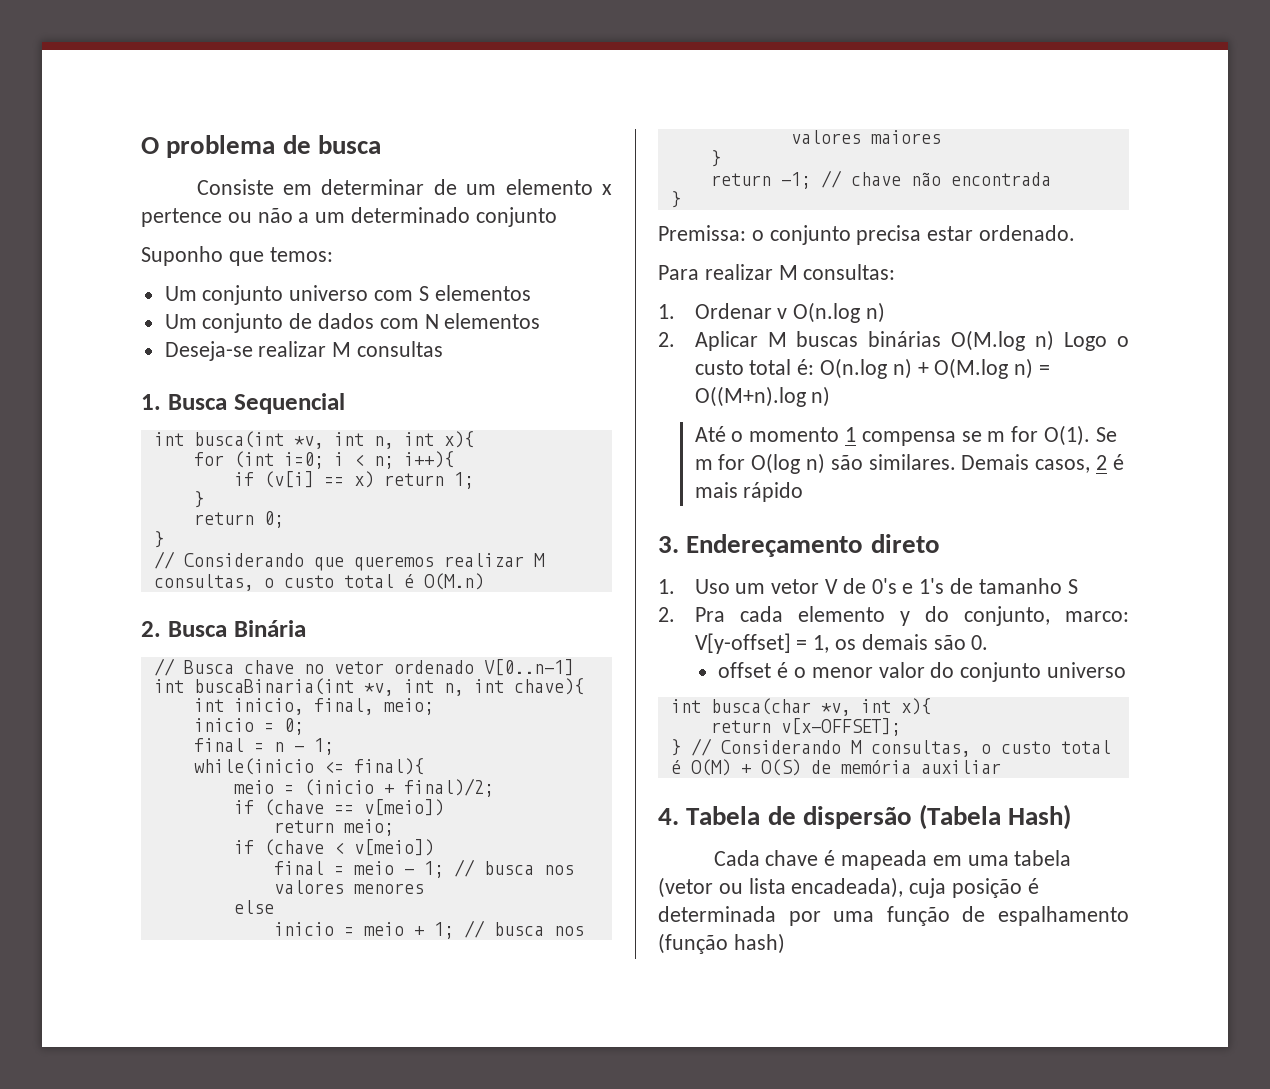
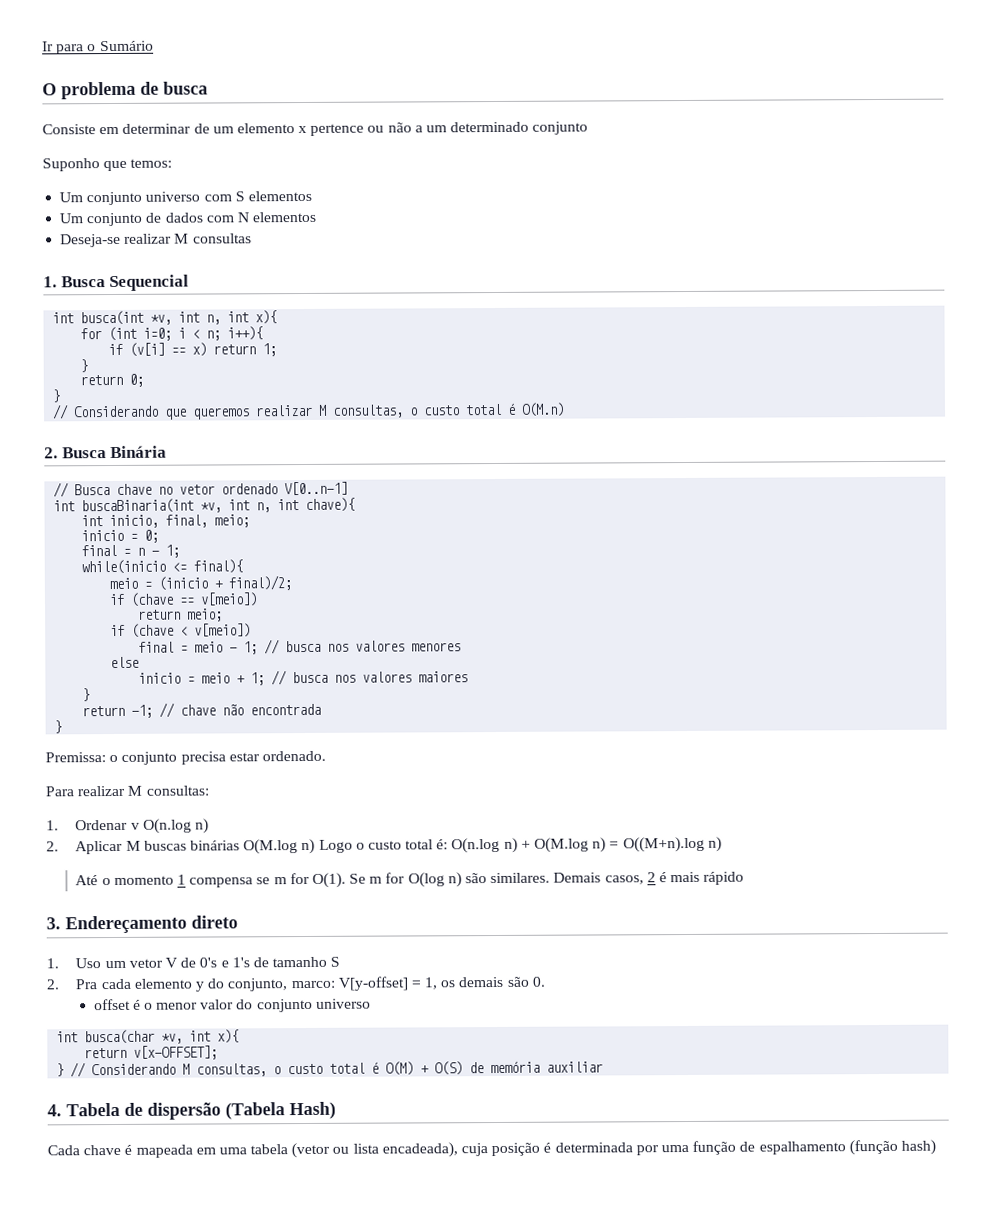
+ Ir para o Sumário

